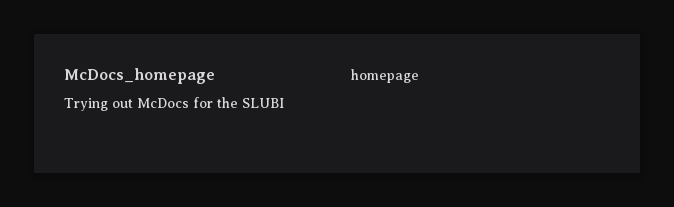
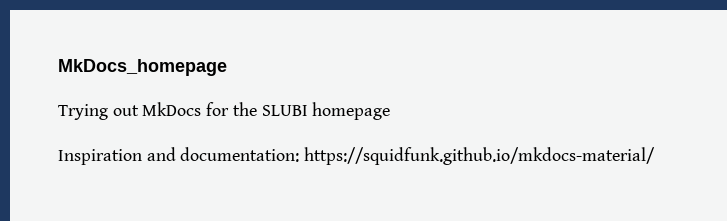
- McDocs_homepage
+ MkDocs_homepage
- Trying out McDocs for the SLUBI homepage
+ Trying out MkDocs for the SLUBI homepage
+ Inspiration and documentation: https://squidfunk.github.io/mkdocs-material/

